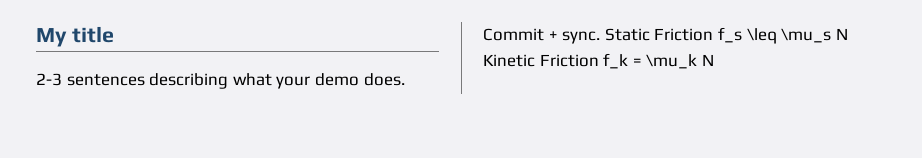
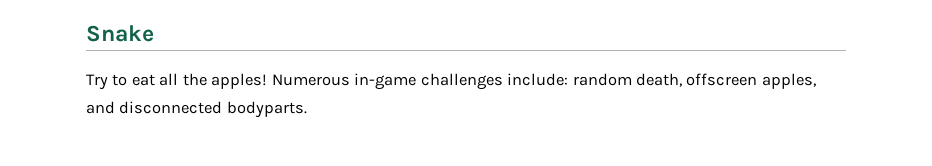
- My title
- 2-3 sentences describing what your demo does. Commit + sync. Static Friction f_s \leq \mu_s N Kinetic Friction f_k = \mu_k N
+ Snake
+ Try to eat all the apples! Numerous in-game challenges include: random death, offscreen apples, and disconnected bodyparts.

